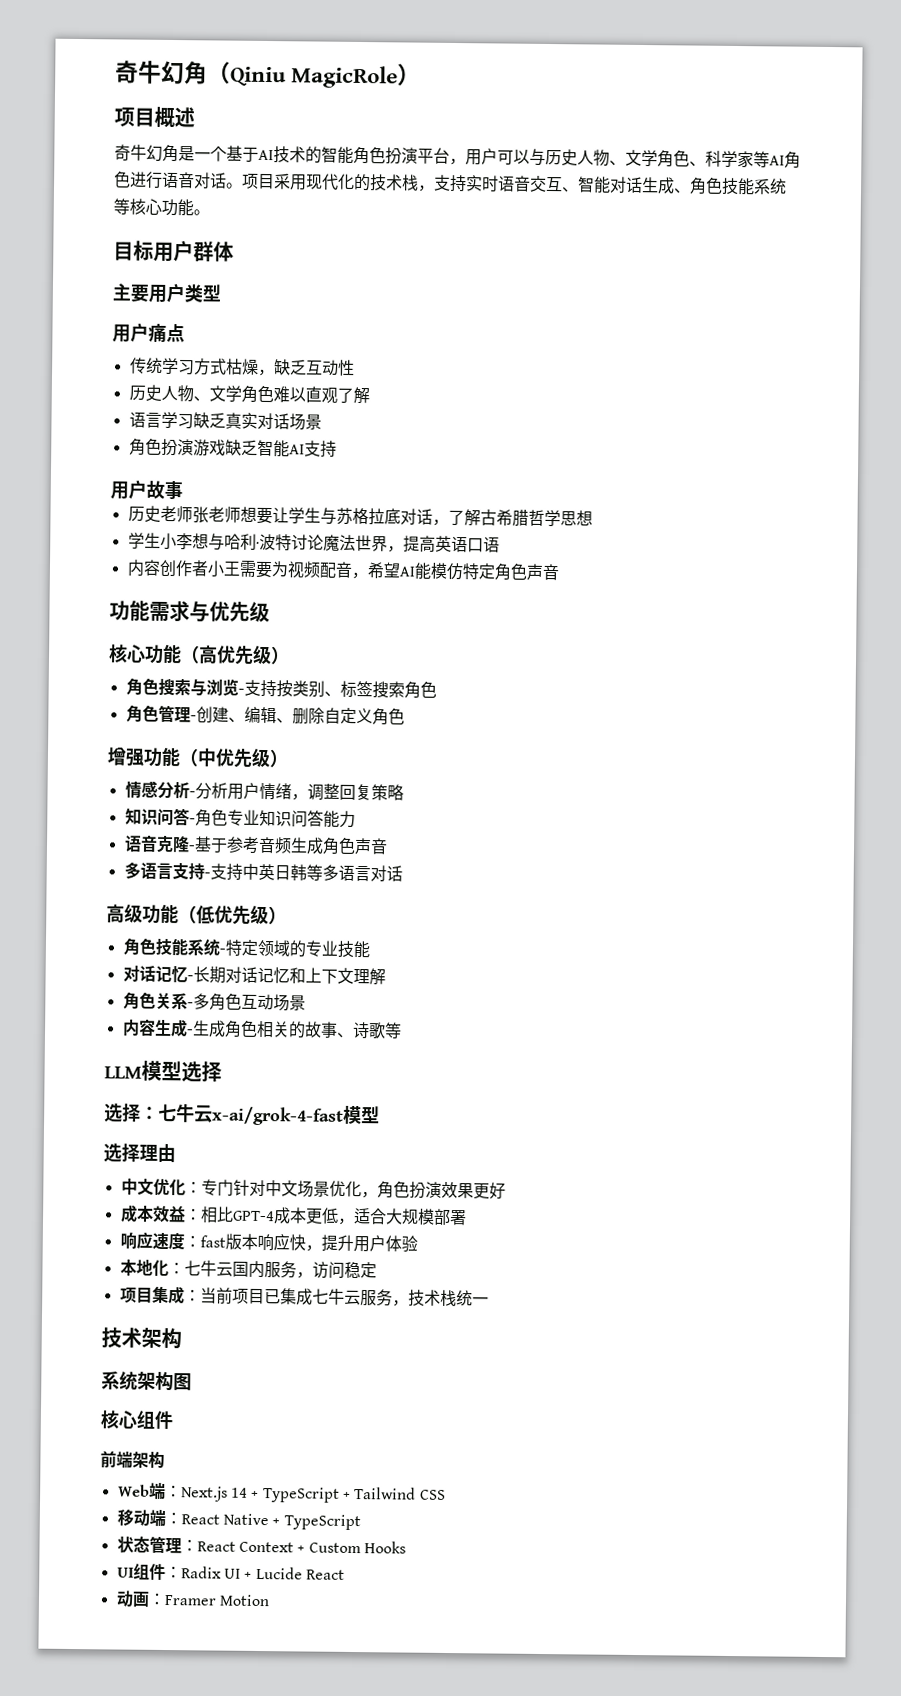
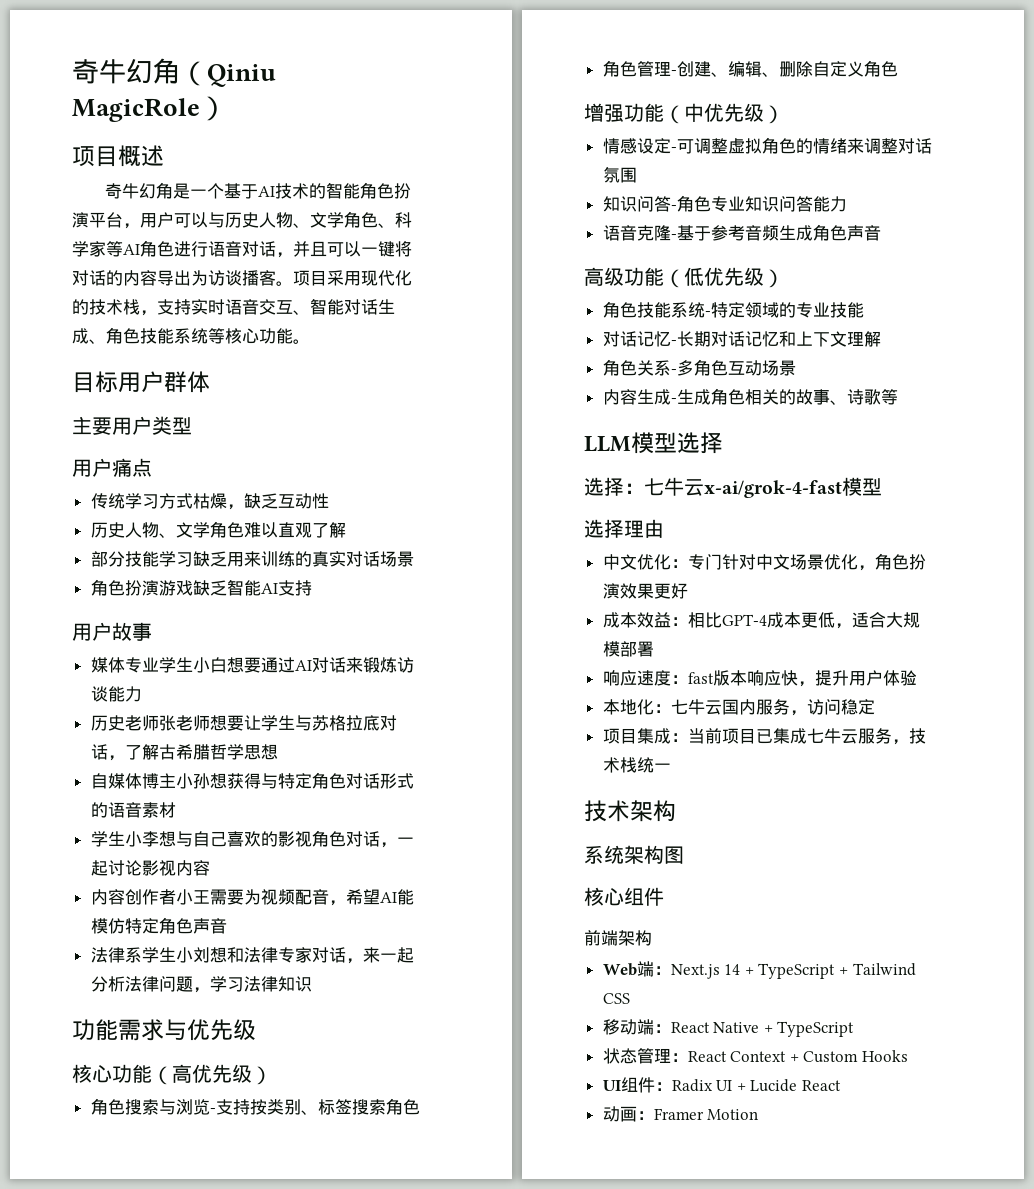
- 奇牛幻角是一个基于AI技术的智能角色扮演平台，用户可以与历史人物、文学角色、科学家等AI角色进行语音对话。
+ 奇牛幻角是一个基于AI技术的智能角色扮演平台，用户可以与历史人物、文学角色、科学家等AI角色进行语音对话，并且可以一键将对话的内容导出为访谈播客。
- 语言学习缺乏真实对话场景
+ 部分技能学习缺乏用来训练的真实对话场景
+ 媒体专业学生小白想要通过AI对话来锻炼访谈能力
- 学生小李想与哈利·波特讨论魔法世界，提高英语口语
+ 自媒体博主小孙想获得与特定角色对话形式的语音素材
+ 学生小李想与自己喜欢的影视角色对话，一起讨论影视内容
+ 法律系学生小刘想和法律专家对话，来一起分析法律问题，学习法律知识
- 情感分析-分析用户情绪，调整回复策略
+ 情感设定-可调整虚拟角色的情绪来调整对话氛围
- 多语言支持-支持中英日韩等多语言对话

